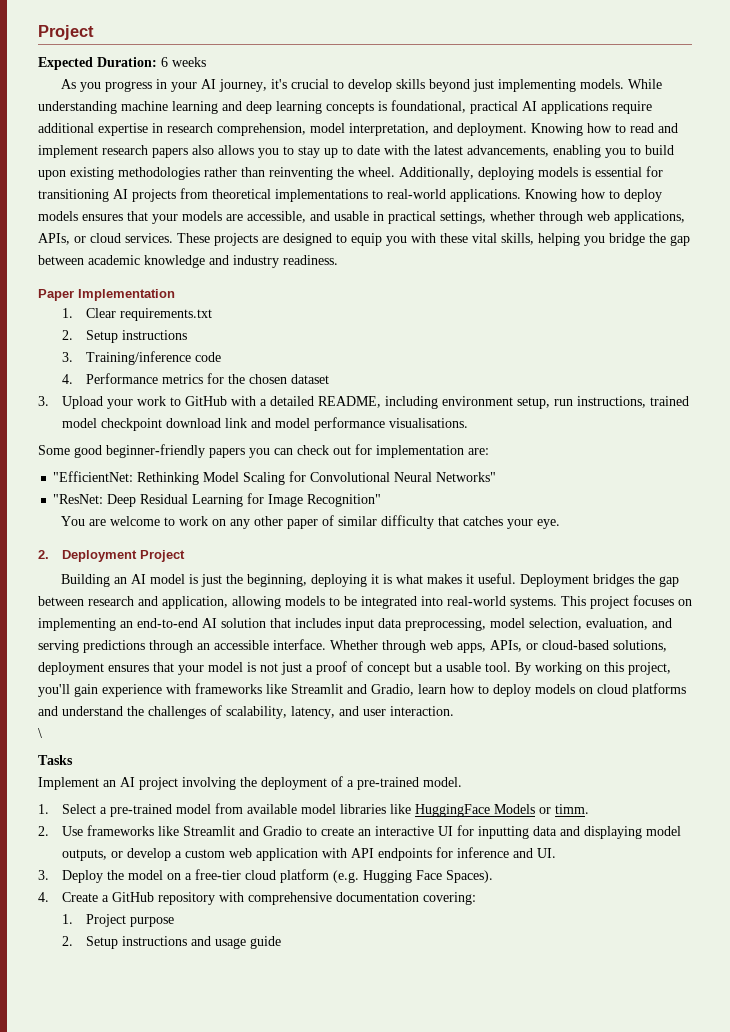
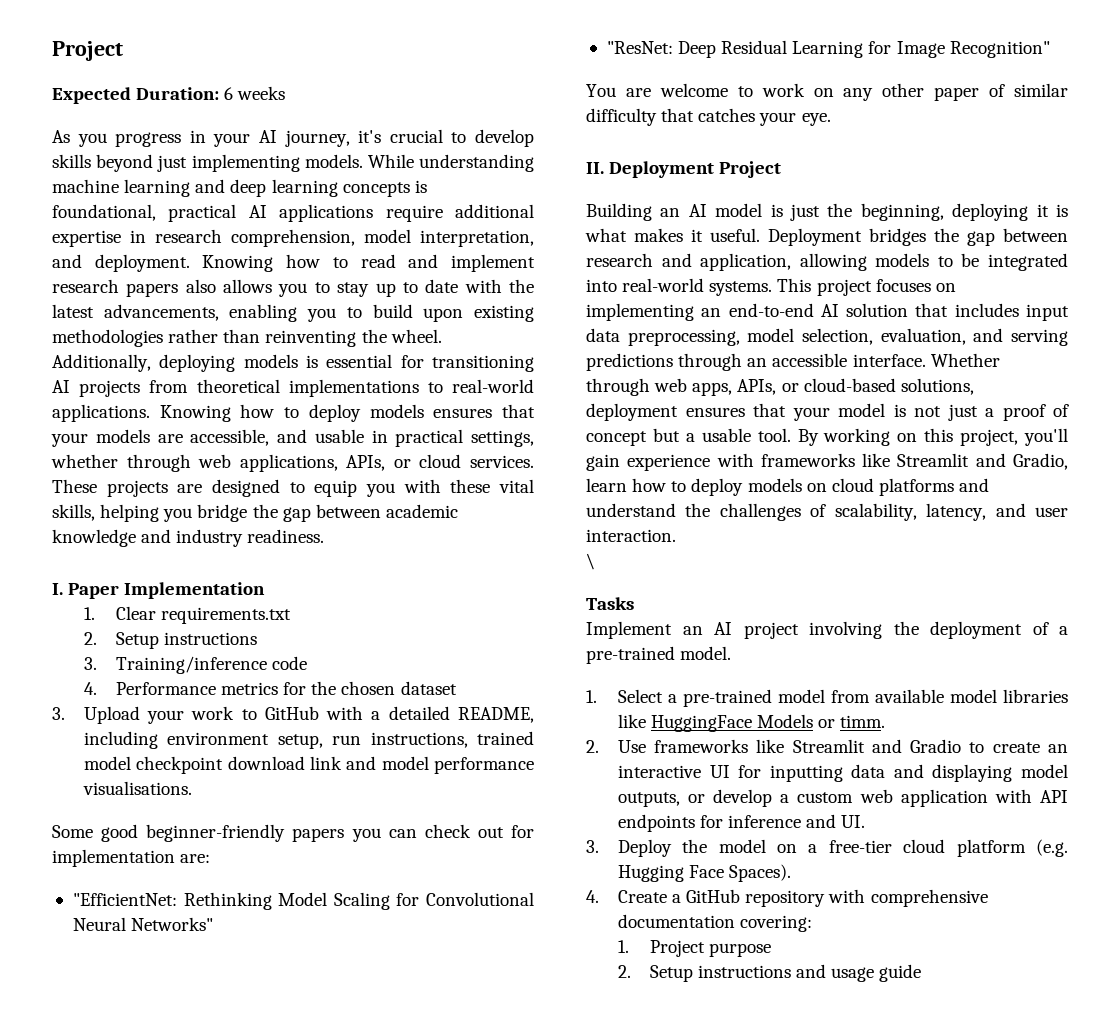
- Paper Implementation
+ I. Paper Implementation
- 2. Deployment Project
+ II. Deployment Project

